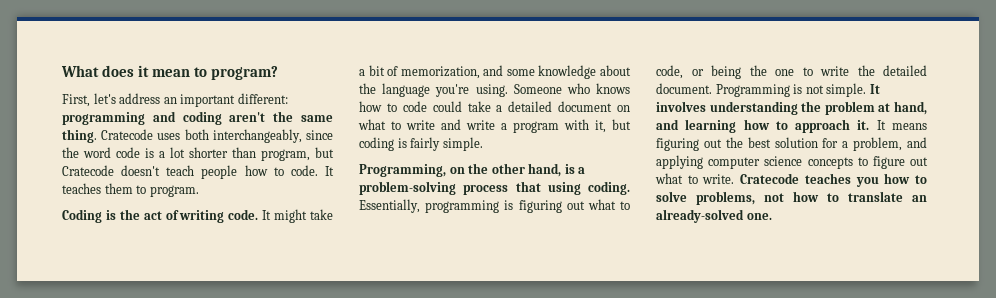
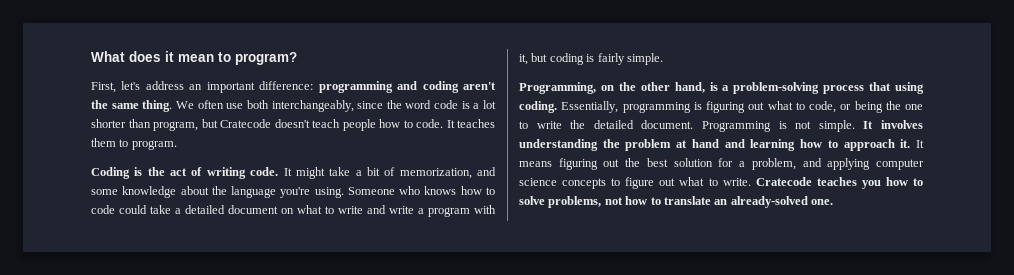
- First, let's address an important different: programming and coding aren't the same thing.
+ First, let's address an important difference: programming and coding aren't the same thing.
- Cratecode uses both interchangeably, since the word code is a lot shorter than program, but Cratecode doesn't teach people how to code.
+ We often use both interchangeably, since the word code is a lot shorter than program, but Cratecode doesn't teach people how to code.
- It involves understanding the problem at hand, and learning how to approach it.
+ It involves understanding the problem at hand and learning how to approach it.

